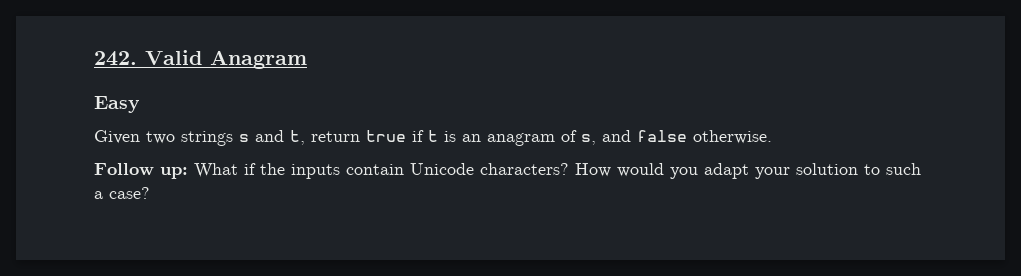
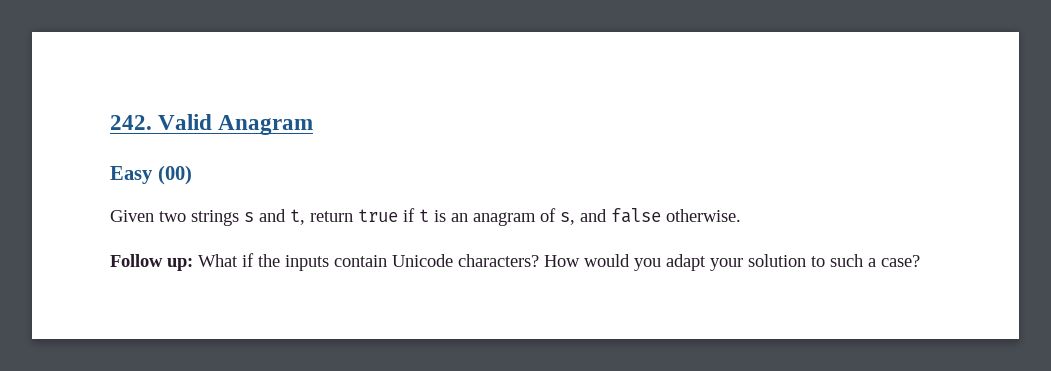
- Easy
+ Easy (00)

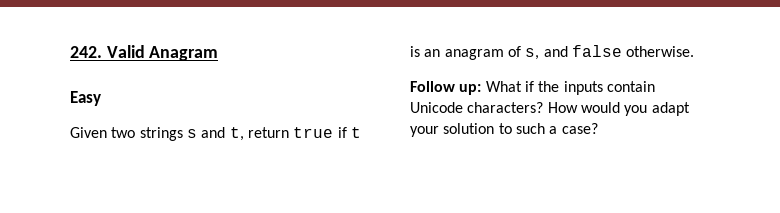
- Easy (00)
+ Easy

